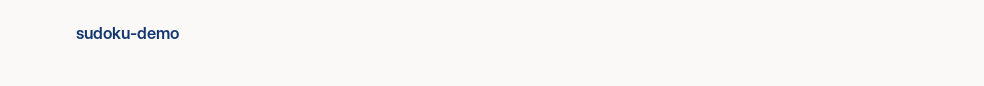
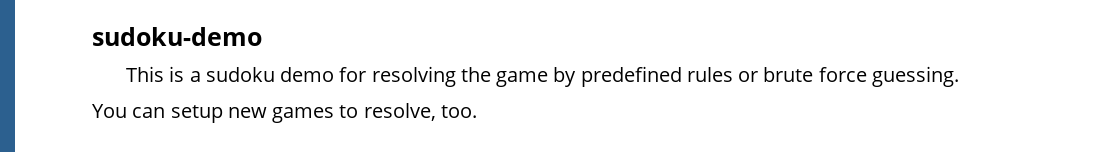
+ This is a sudoku demo for resolving the game by predefined rules or brute force guessing.
+ You can setup new games to resolve, too.

